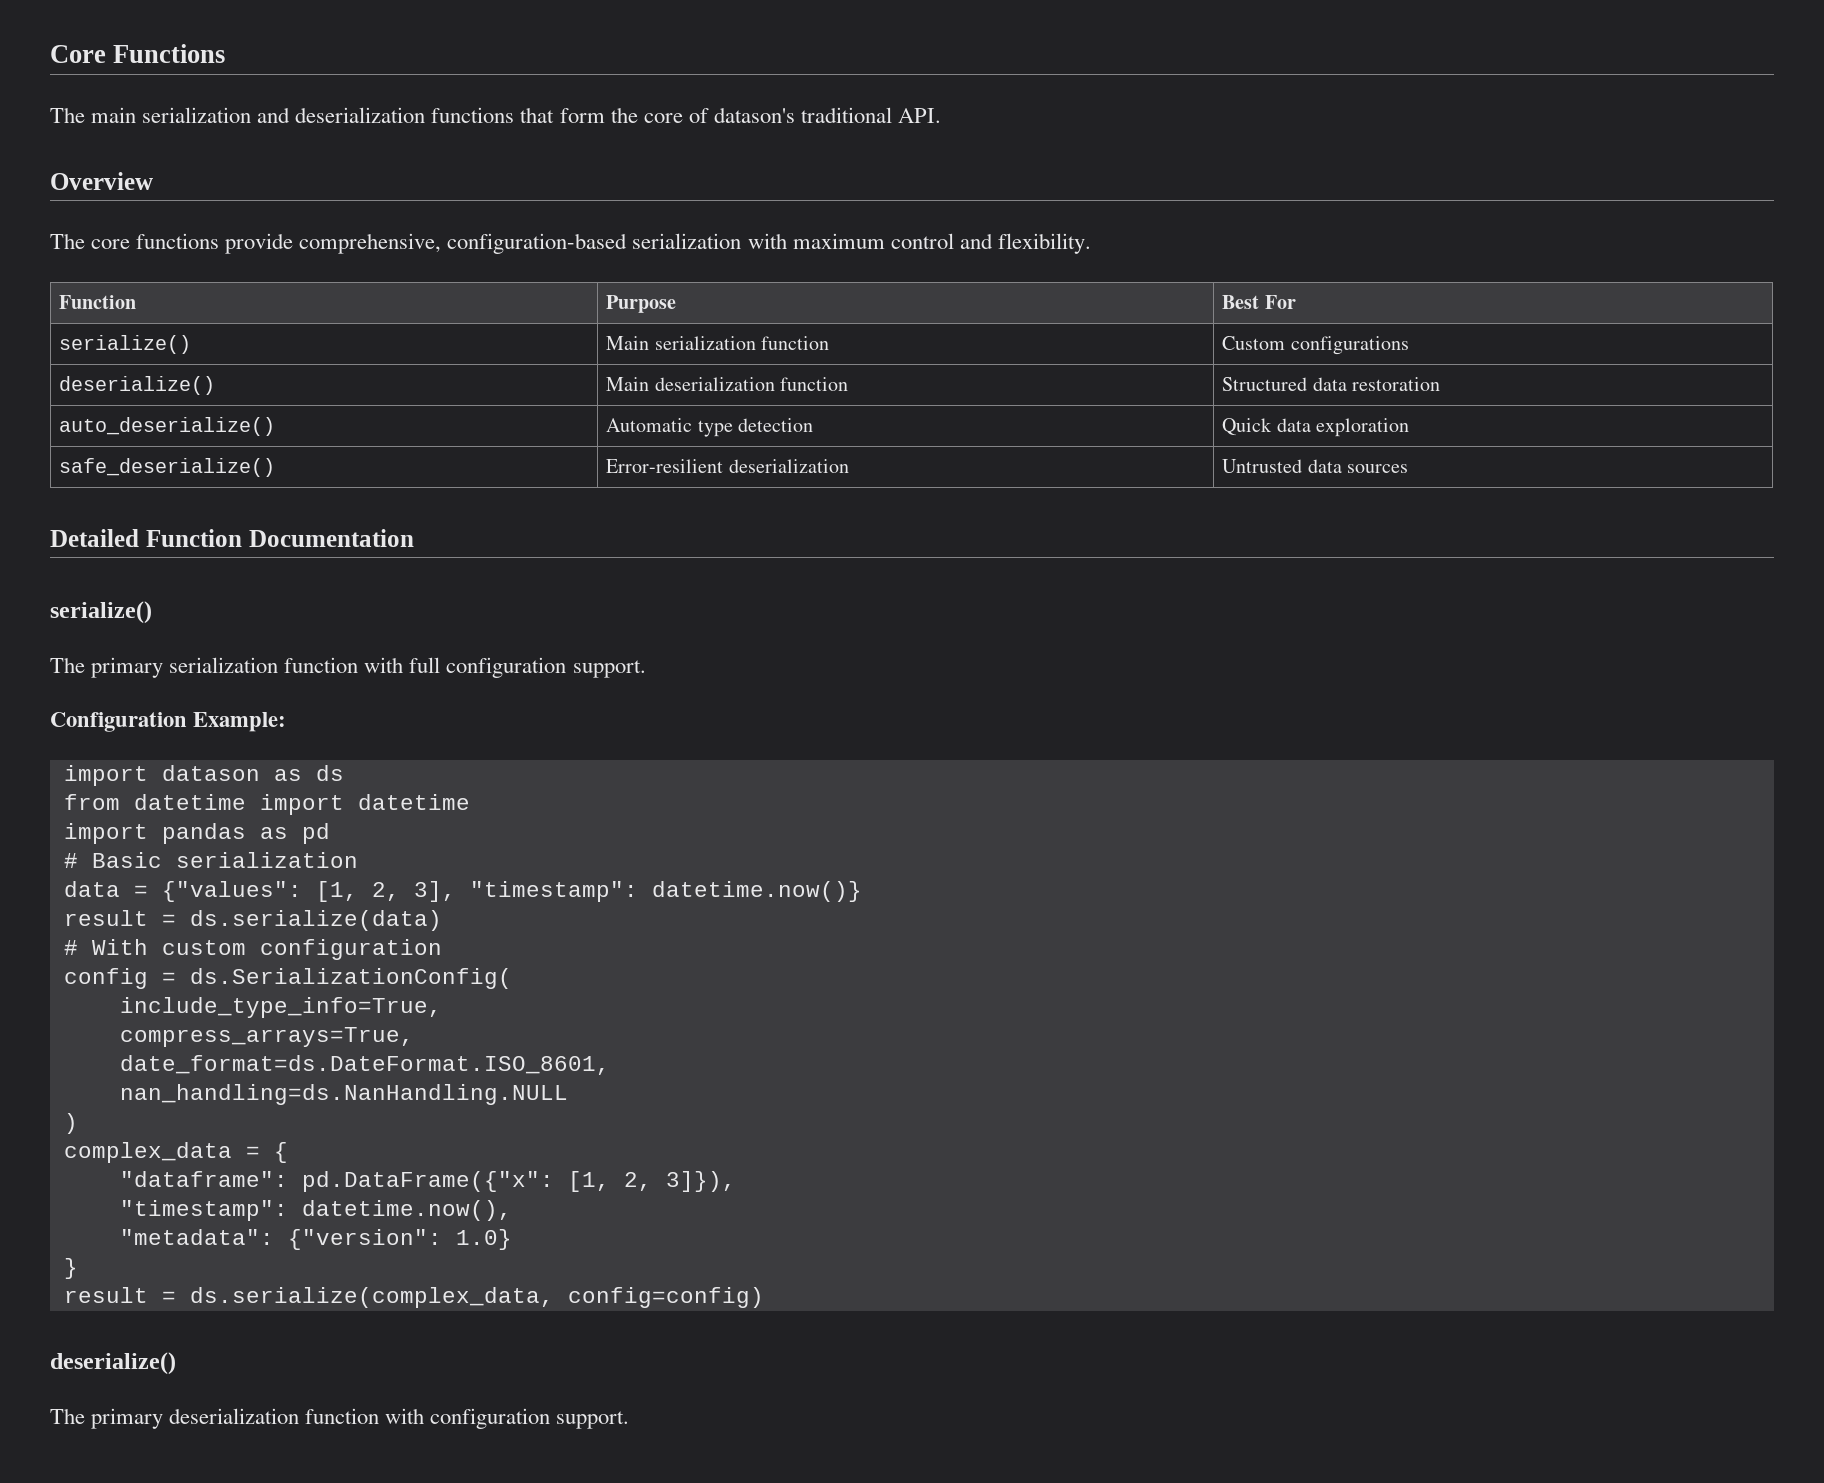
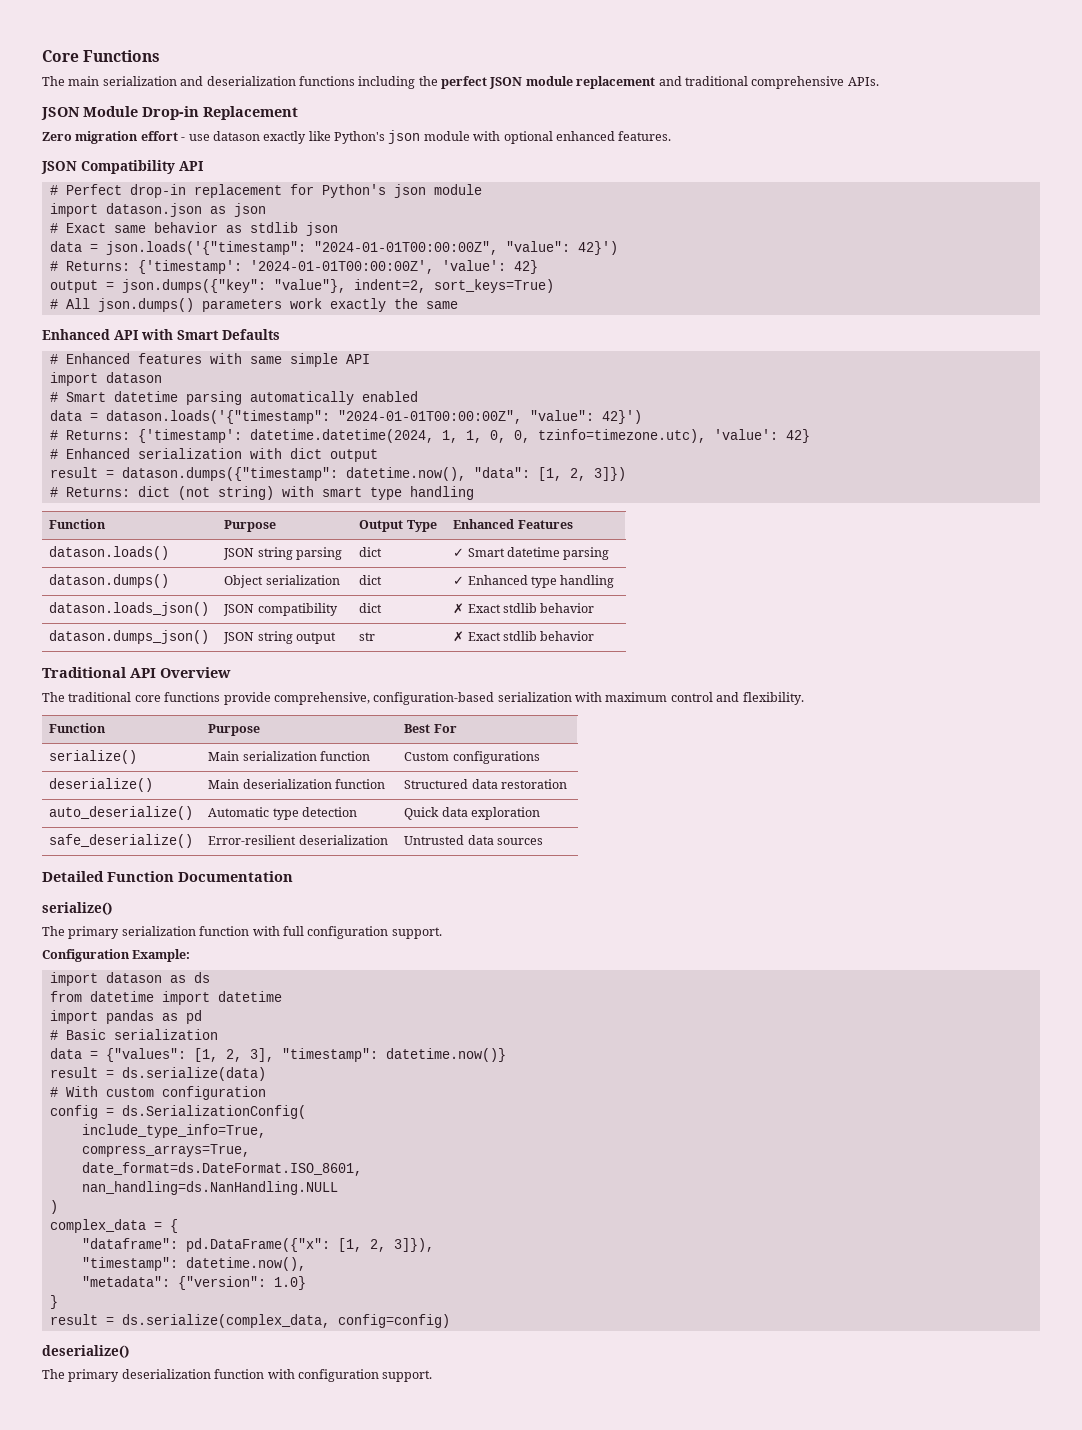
- The main serialization and deserialization functions that form the core of datason's traditional API.
- Overview
+ The main serialization and deserialization functions including the perfect JSON module replacement and traditional comprehensive APIs.
+ JSON Module Drop-in Replacement
+ Zero migration effort - use datason exactly like Python's json module with optional enhanced features.
+ JSON Compatibility API
+ # Perfect drop-in replacement for Python's json module
+ import datason.json as json
+ # Exact same behavior as stdlib json
+ data = json.loads('{"timestamp": "2024-01-01T00:00:00Z", "value": 42}')
+ # Returns: {'timestamp': '2024-01-01T00:00:00Z', 'value': 42}
+ output = json.dumps({"key": "value"}, indent=2, sort_keys=True)
+ # All json.dumps() parameters work exactly the same
+ Enhanced API with Smart Defaults
+ # Enhanced features with same simple API
+ import datason
+ # Smart datetime parsing automatically enabled
+ data = datason.loads('{"timestamp": "2024-01-01T00:00:00Z", "value": 42}')
+ # Returns: {'timestamp': datetime.datetime(2024, 1, 1, 0, 0, tzinfo=timezone.utc), 'value': 42}
+ # Enhanced serialization with dict output
+ result = datason.dumps({"timestamp": datetime.now(), "data": [1, 2, 3]})
+ # Returns: dict (not string) with smart type handling
+ Function | Purpose | Output Type | Enhanced Features
+ datason.loads() | JSON string parsing | dict | ✓ Smart datetime parsing
+ datason.dumps() | Object serialization | dict | ✓ Enhanced type handling
+ datason.loads_json() | JSON compatibility | dict | ✗ Exact stdlib behavior
+ datason.dumps_json() | JSON string output | str | ✗ Exact stdlib behavior
+ Traditional API Overview
- The core functions provide comprehensive, configuration-based serialization with maximum control and flexibility.
+ The traditional core functions provide comprehensive, configuration-based serialization with maximum control and flexibility.

